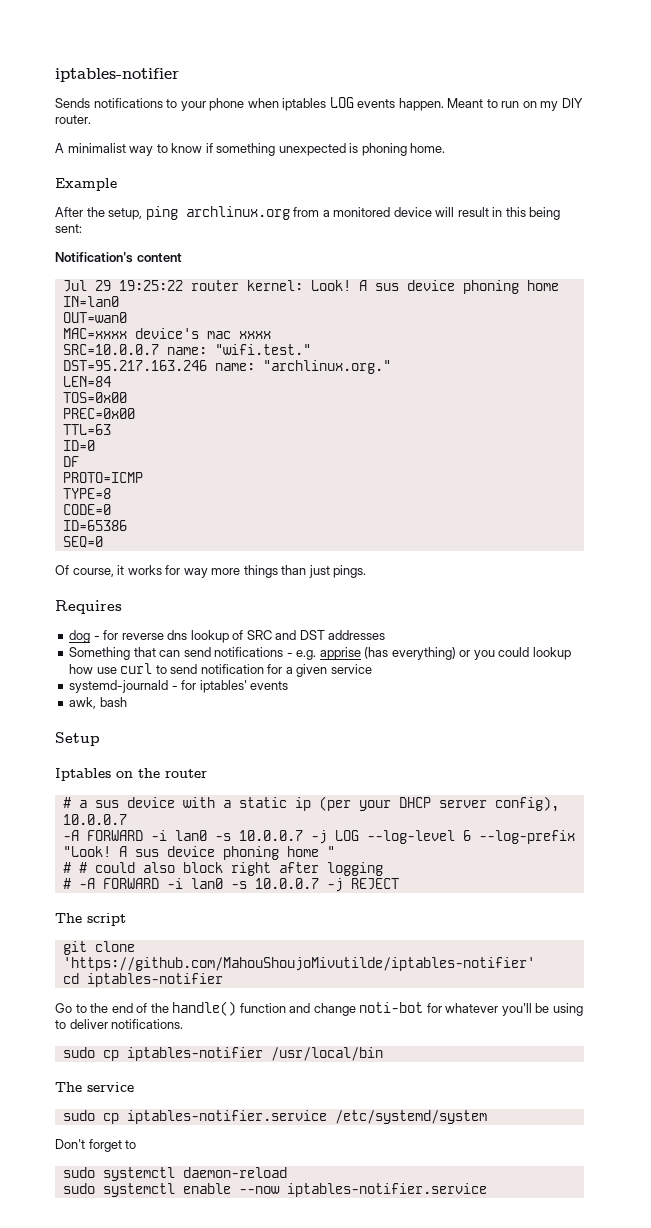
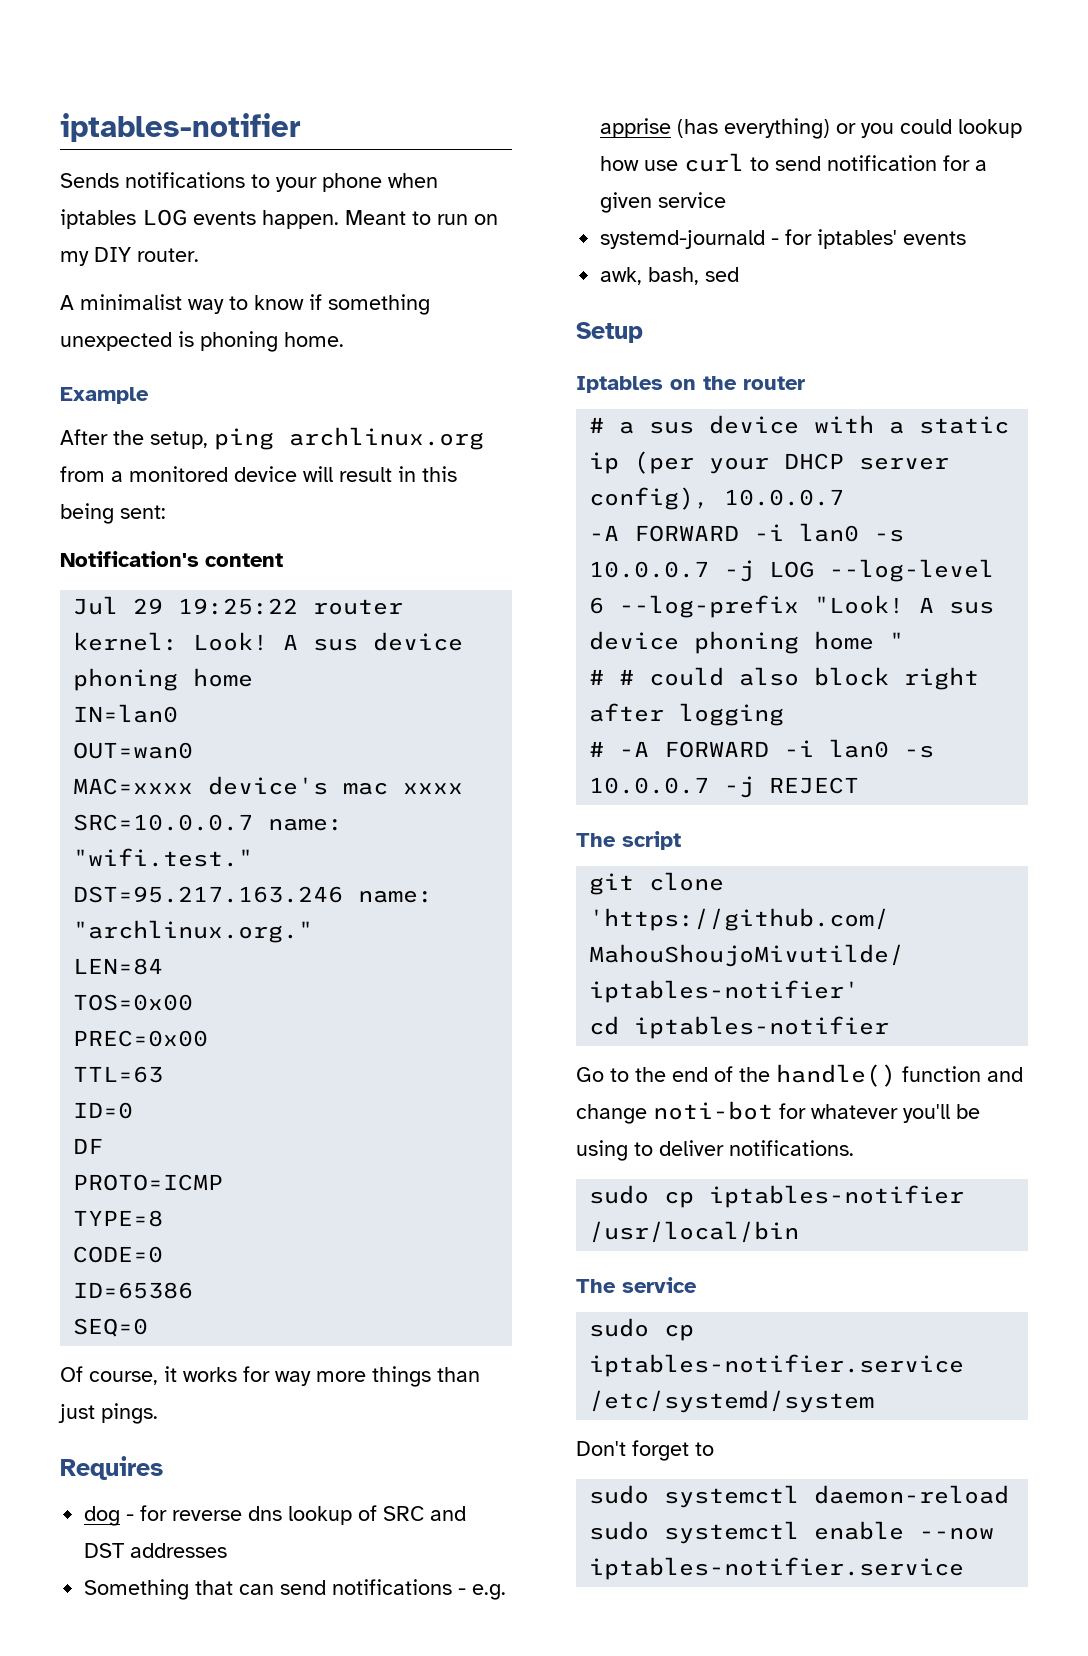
- awk, bash
+ awk, bash, sed

